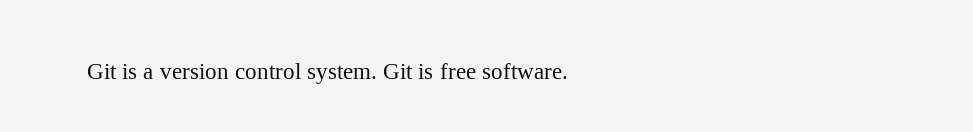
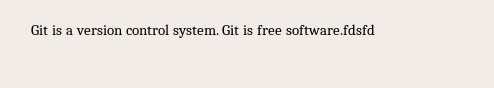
- Git is free software.
+ Git is free software.fdsfd

